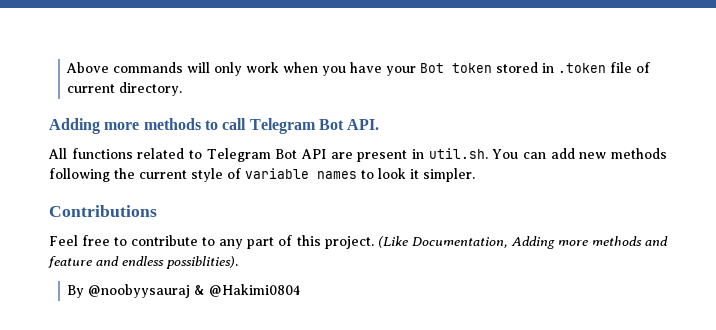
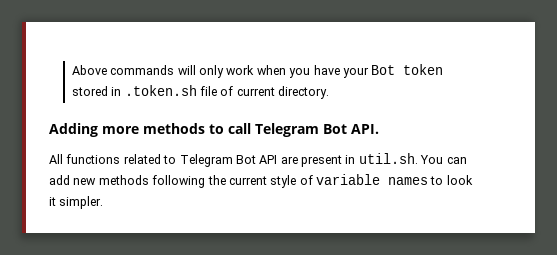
- Above commands will only work when you have your Bot token stored in .token file of current directory.
+ Above commands will only work when you have your Bot token stored in .token.sh file of current directory.
- Contributions
- Feel free to contribute to any part of this project. (Like Documentation, Adding more methods and feature and endless possiblities).
- By @noobyysauraj & @Hakimi0804

